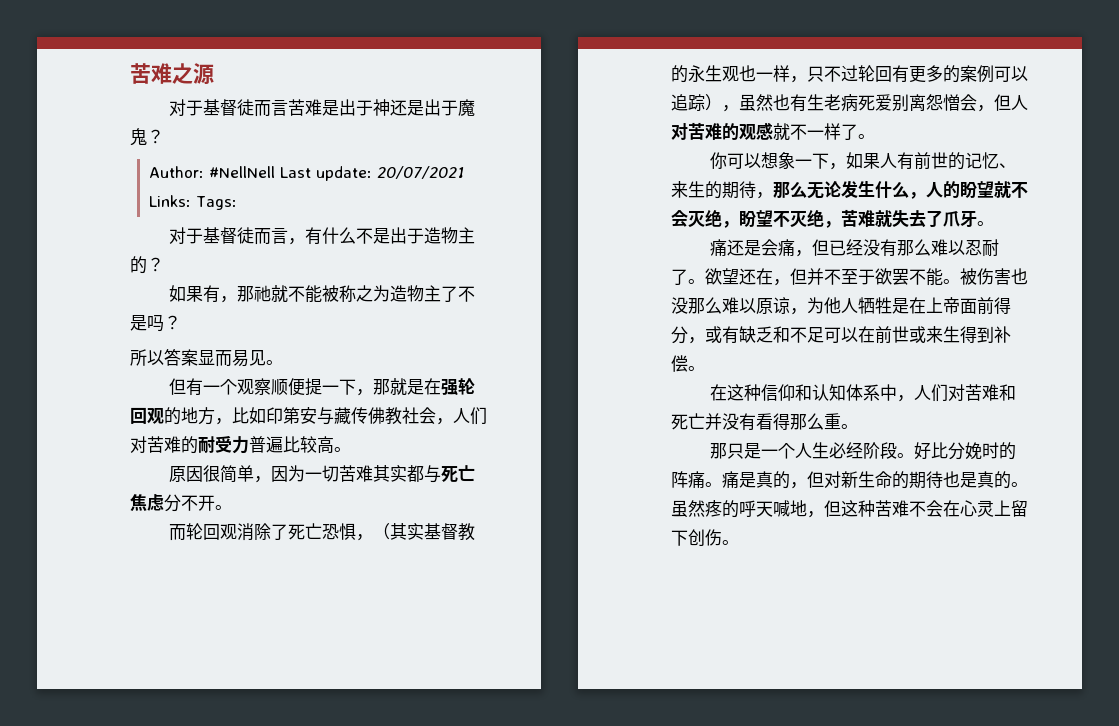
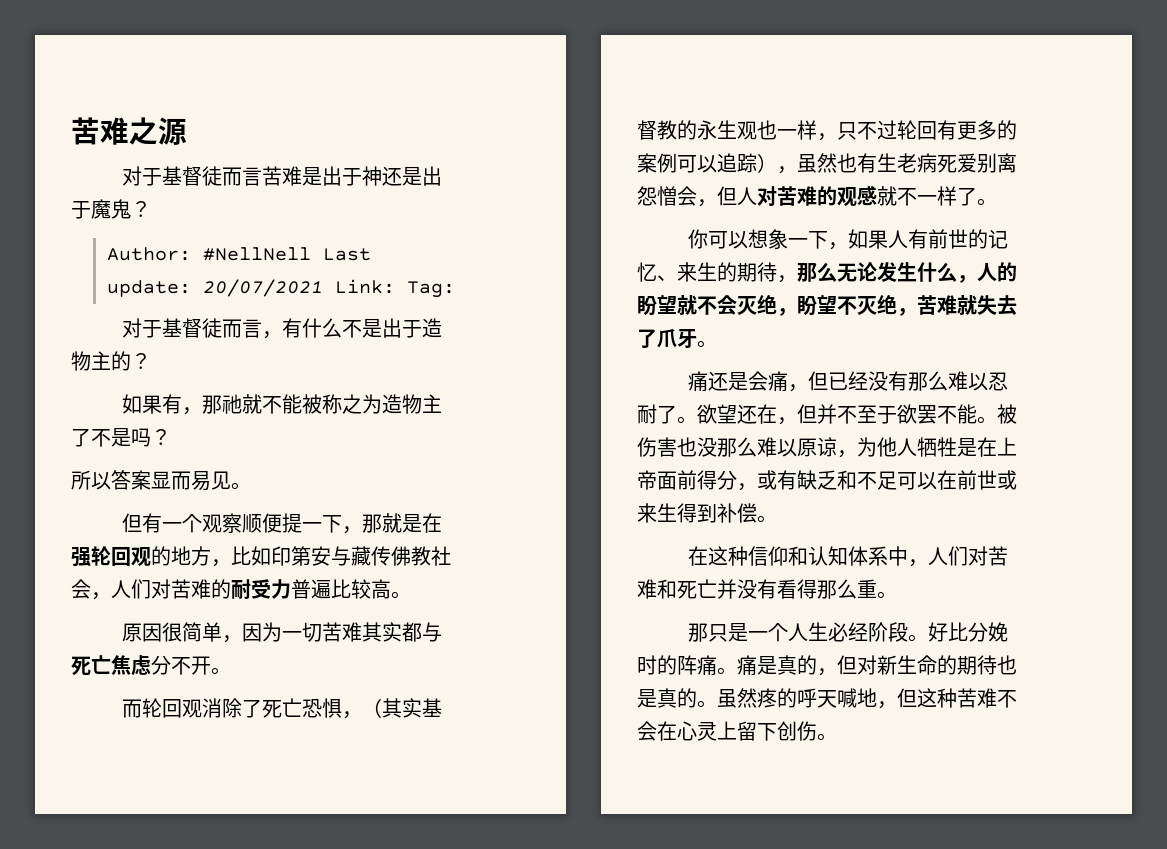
- Author: #NellNell Last update: 20/07/2021 Links: Tags:
+ Author: #NellNell Last update: 20/07/2021 Link: Tag:

